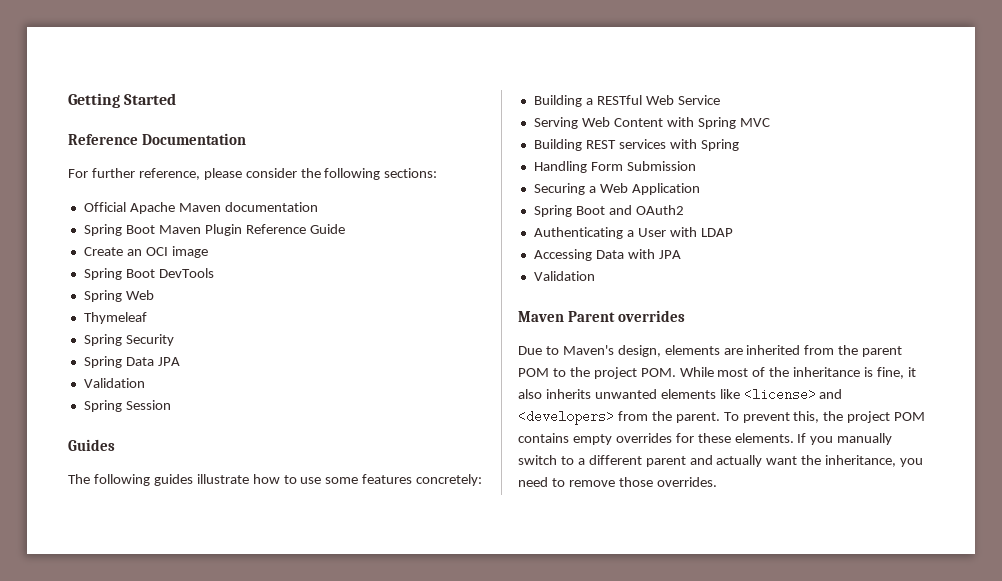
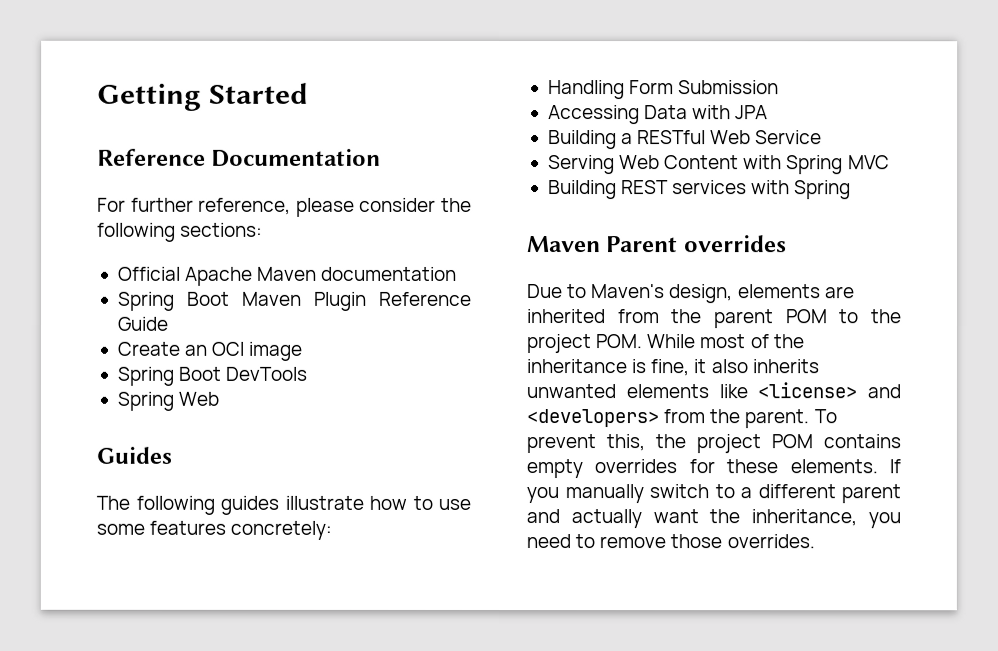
- Thymeleaf
- Spring Security
- Spring Data JPA
- Validation
- Spring Session
+ Handling Form Submission
+ Accessing Data with JPA
- Handling Form Submission
- Securing a Web Application
- Spring Boot and OAuth2
- Authenticating a User with LDAP
- Accessing Data with JPA
- Validation

